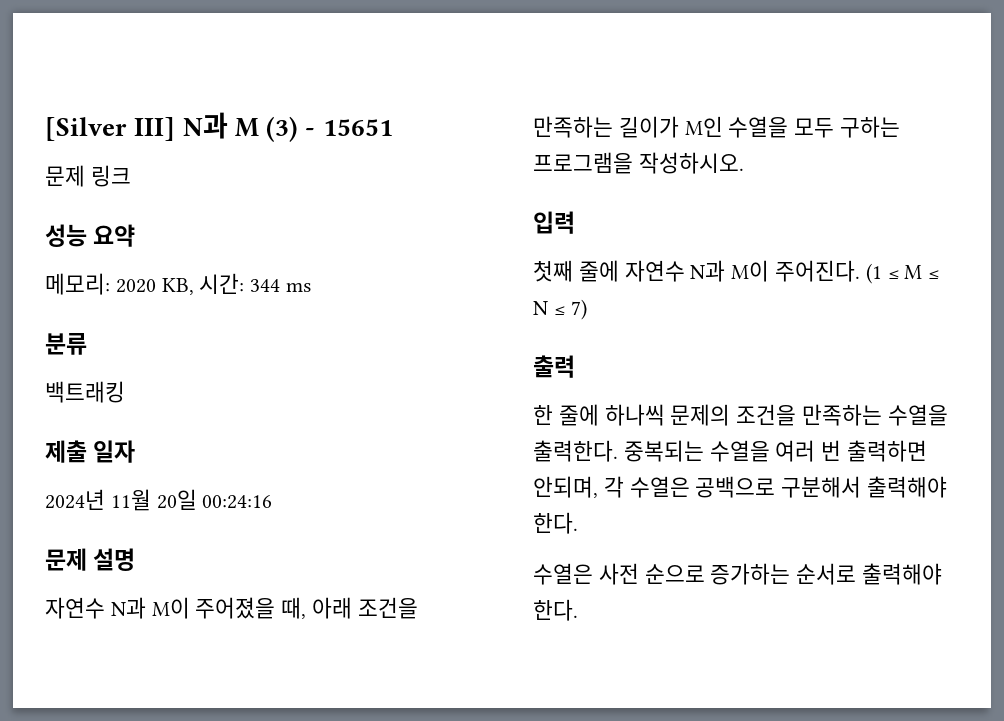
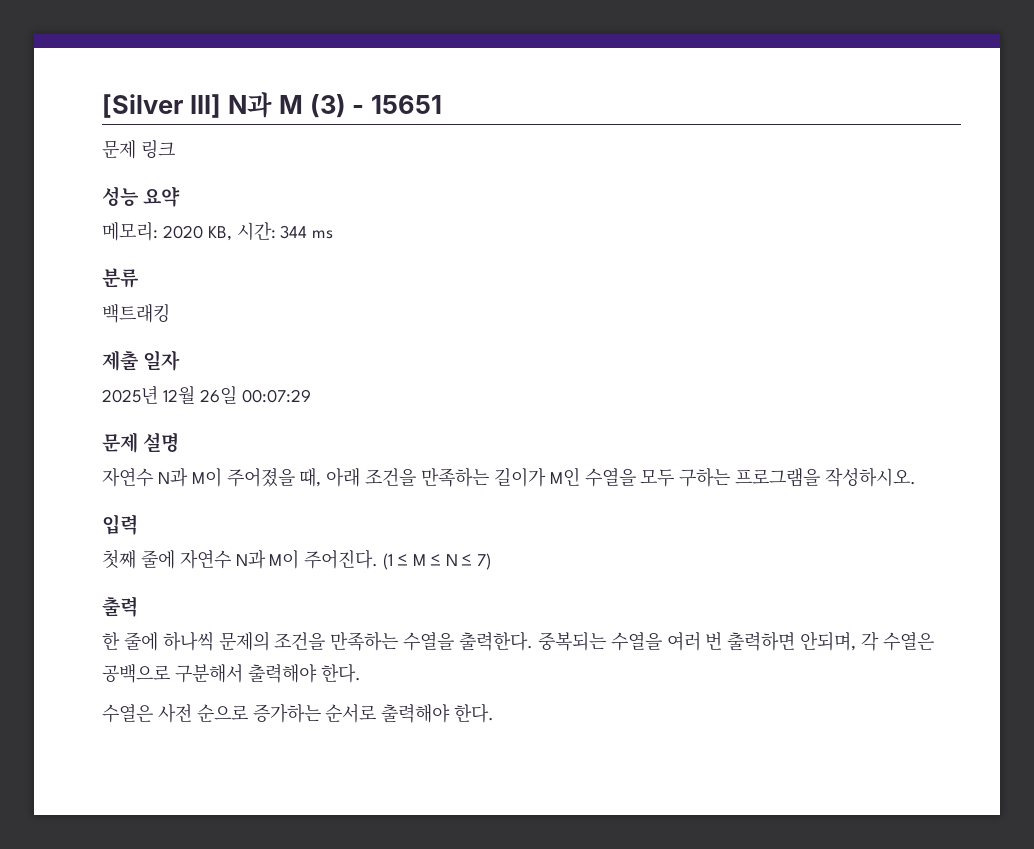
- 2024년 11월 20일 00:24:16
+ 2025년 12월 26일 00:07:29

